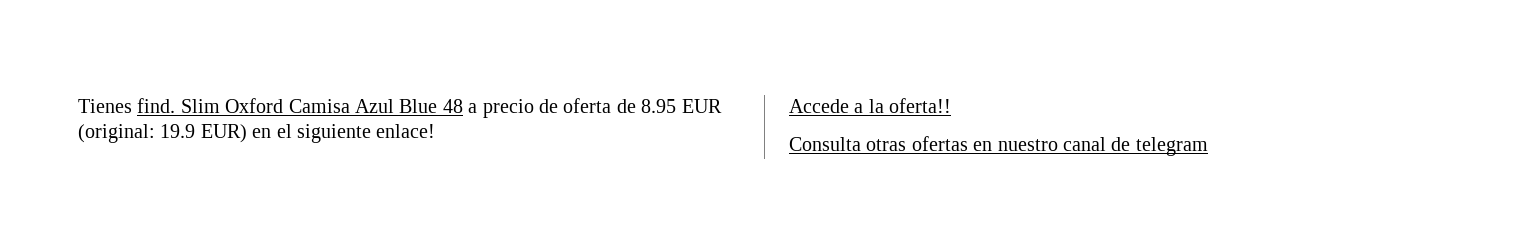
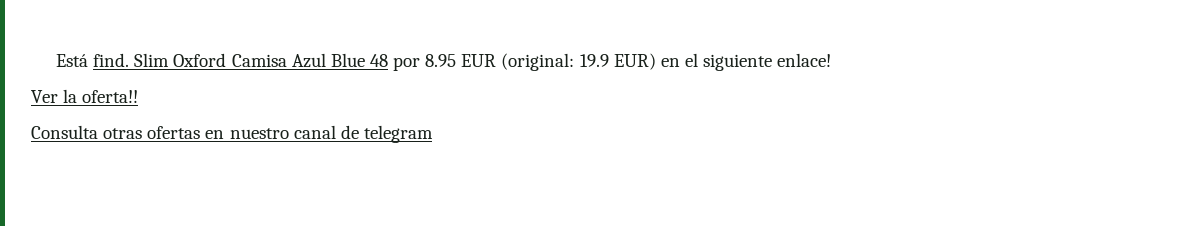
- Tienes find.
+ Está find.
- Slim Oxford Camisa Azul Blue 48 a precio de oferta de 8.95 EUR (original: 19.9 EUR) en el siguiente enlace!
+ Slim Oxford Camisa Azul Blue 48 por 8.95 EUR (original: 19.9 EUR) en el siguiente enlace!
- Accede a la oferta!!
+ Ver la oferta!!

